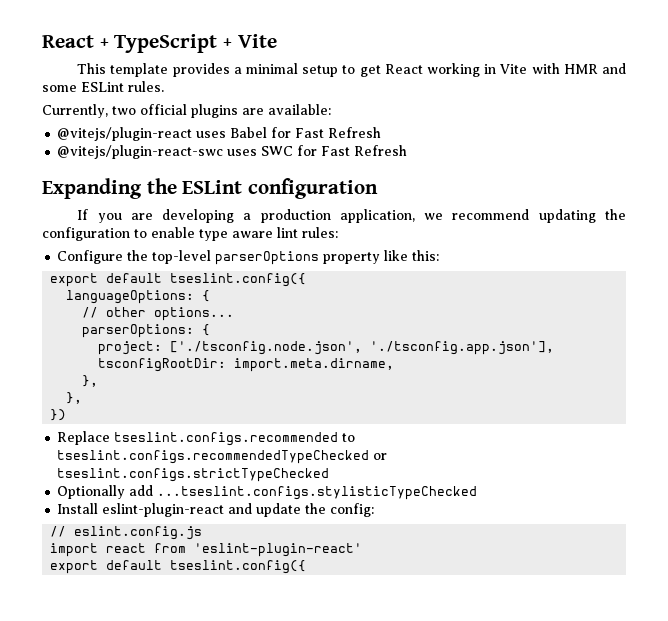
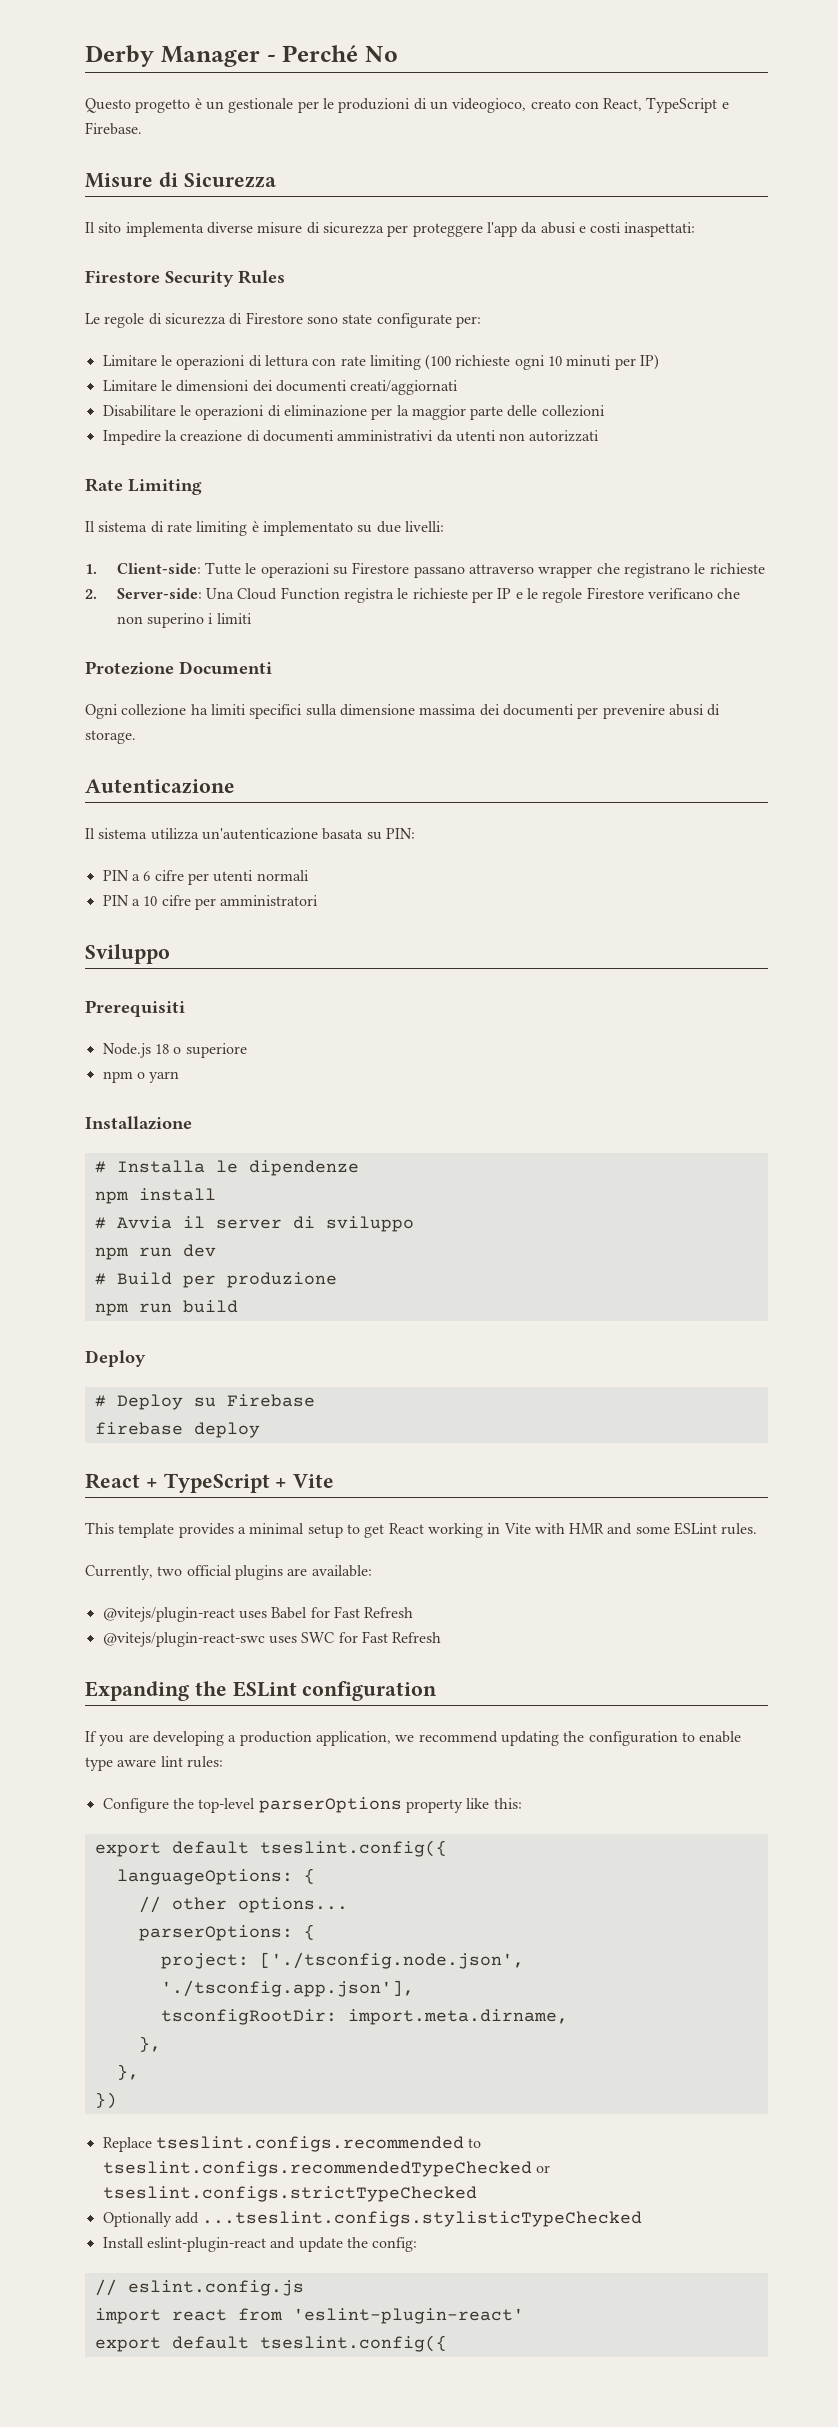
+ Derby Manager - Perché No
+ Questo progetto è un gestionale per le produzioni di un videogioco, creato con React, TypeScript e Firebase.
+ Misure di Sicurezza
+ Il sito implementa diverse misure di sicurezza per proteggere l'app da abusi e costi inaspettati:
+ Firestore Security Rules
+ Le regole di sicurezza di Firestore sono state configurate per:
+ Limitare le operazioni di lettura con rate limiting (100 richieste ogni 10 minuti per IP)
+ Limitare le dimensioni dei documenti creati/aggiornati
+ Disabilitare le operazioni di eliminazione per la maggior parte delle collezioni
+ Impedire la creazione di documenti amministrativi da utenti non autorizzati
+ Rate Limiting
+ Il sistema di rate limiting è implementato su due livelli:
+ 1. Client-side: Tutte le operazioni su Firestore passano attraverso wrapper che registrano le richieste
+ 2. Server-side: Una Cloud Function registra le richieste per IP e le regole Firestore verificano che non superino i limiti
+ Protezione Documenti
+ Ogni collezione ha limiti specifici sulla dimensione massima dei documenti per prevenire abusi di storage.
+ Autenticazione
+ Il sistema utilizza un'autenticazione basata su PIN:
+ PIN a 6 cifre per utenti normali
+ PIN a 10 cifre per amministratori
+ Sviluppo
+ Prerequisiti
+ Node.js 18 o superiore
+ npm o yarn
+ Installazione
+ # Installa le dipendenze
+ npm install
+ # Avvia il server di sviluppo
+ npm run dev
+ # Build per produzione
+ npm run build
+ Deploy
+ # Deploy su Firebase
+ firebase deploy

